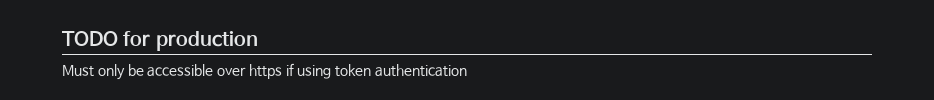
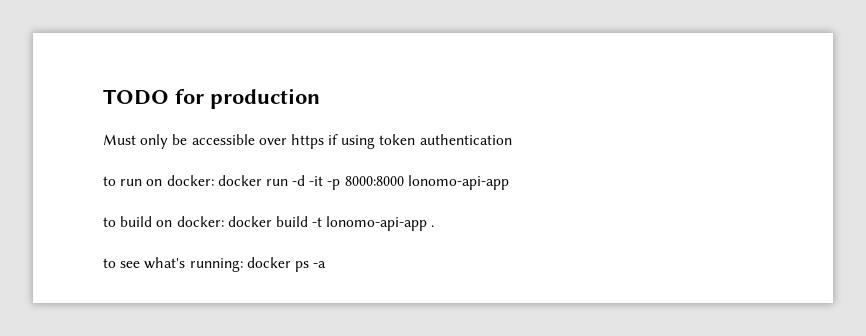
+ to run on docker: docker run -d -it -p 8000:8000 lonomo-api-app
+ to build on docker: docker build -t lonomo-api-app .
+ to see what's running: docker ps -a

